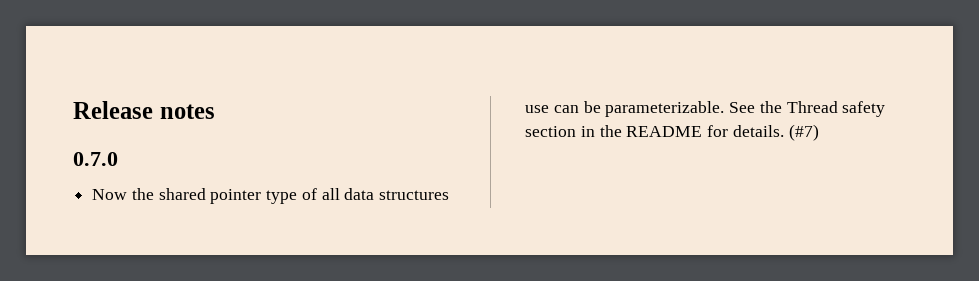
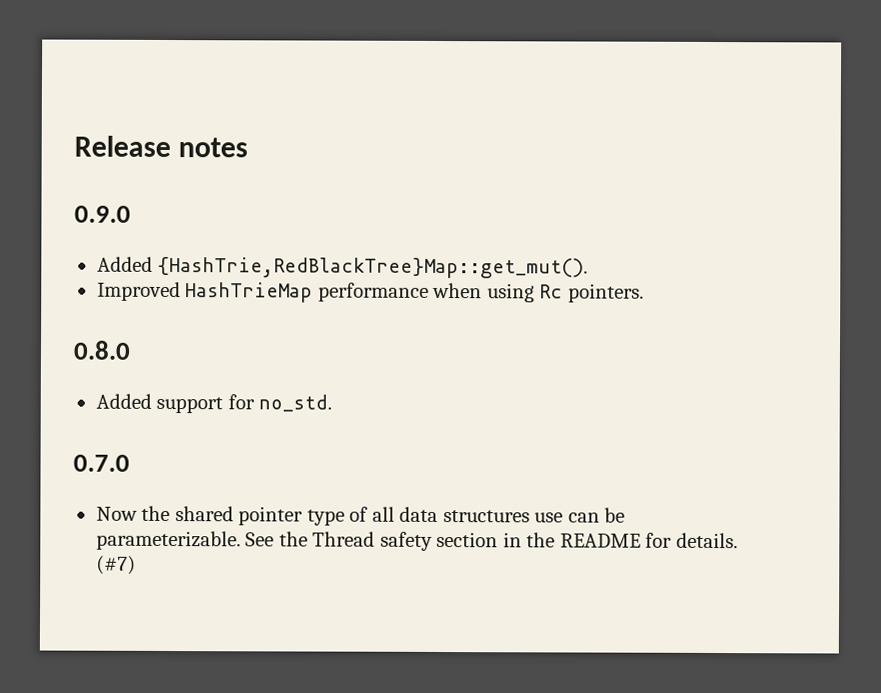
+ 0.9.0
+ Added {HashTrie,RedBlackTree}Map::get_mut().
+ Improved HashTrieMap performance when using Rc pointers.
+ 0.8.0
+ Added support for no_std.

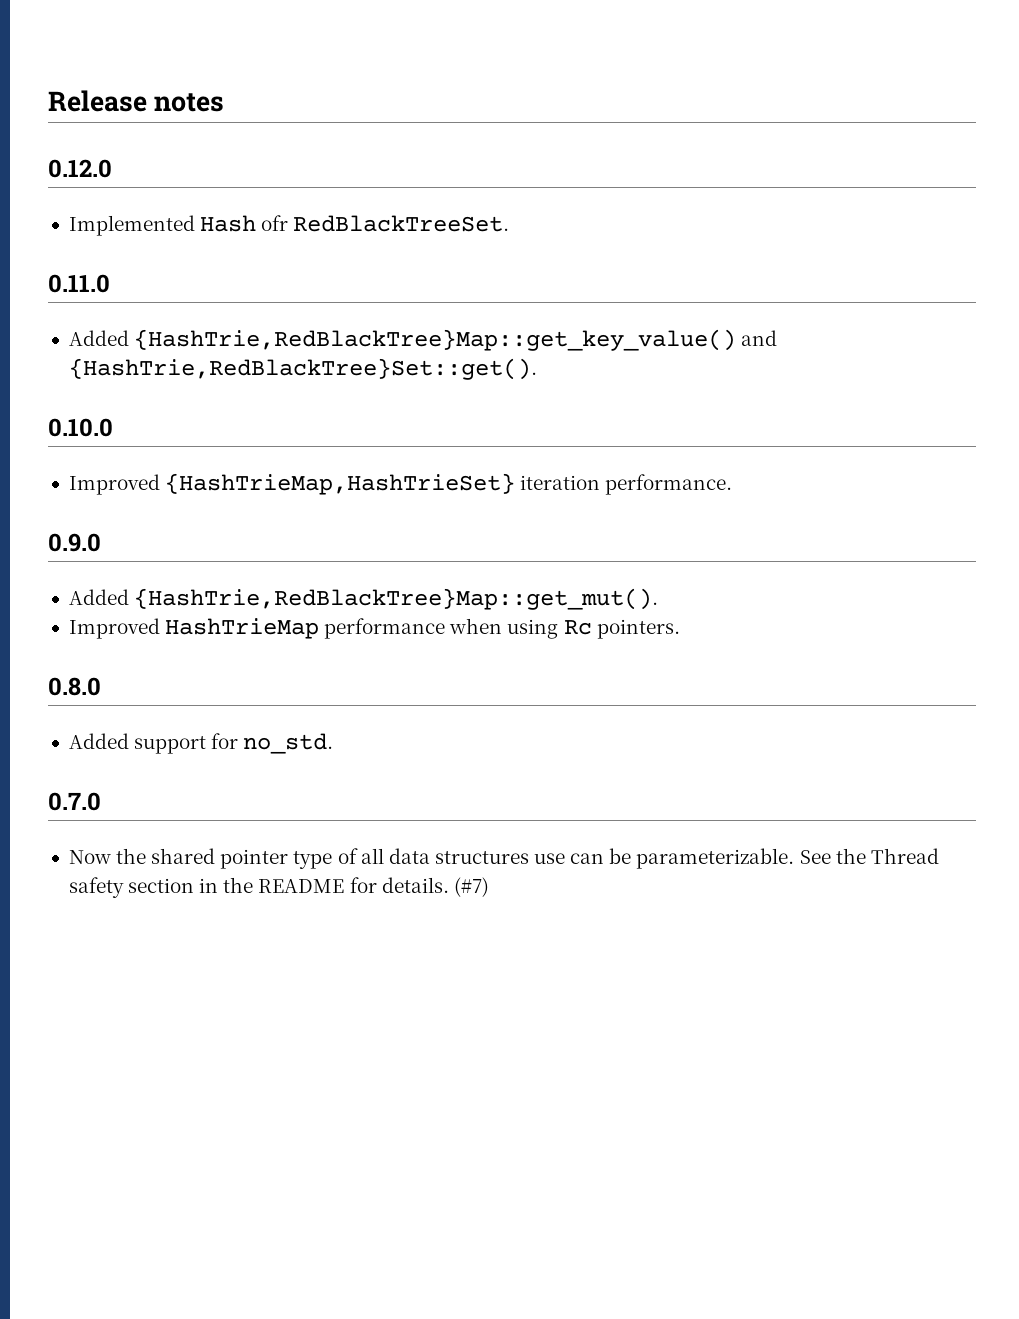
+ 0.12.0
+ Implemented Hash ofr RedBlackTreeSet.
+ 0.11.0
+ Added {HashTrie,RedBlackTree}Map::get_key_value() and {HashTrie,RedBlackTree}Set::get().
+ 0.10.0
+ Improved {HashTrieMap,HashTrieSet} iteration performance.

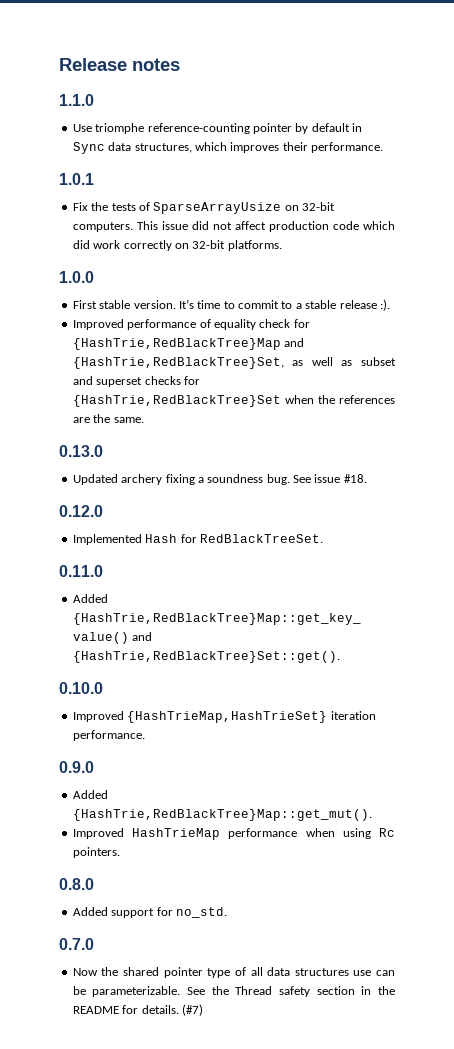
+ 1.1.0
+ Use triomphe reference-counting pointer by default in Sync data structures, which improves their performance.
+ 1.0.1
+ Fix the tests of SparseArrayUsize on 32-bit computers. This issue did not affect production code which did work correctly on 32-bit platforms.
+ 1.0.0
+ First stable version. It’s time to commit to a stable release :).
+ Improved performance of equality check for {HashTrie,RedBlackTree}Map and {HashTrie,RedBlackTree}Set, as well as subset and superset checks for {HashTrie,RedBlackTree}Set when the references are the same.
+ 0.13.0
+ Updated archery fixing a soundness bug. See issue #18.
- Implemented Hash ofr RedBlackTreeSet.
+ Implemented Hash for RedBlackTreeSet.

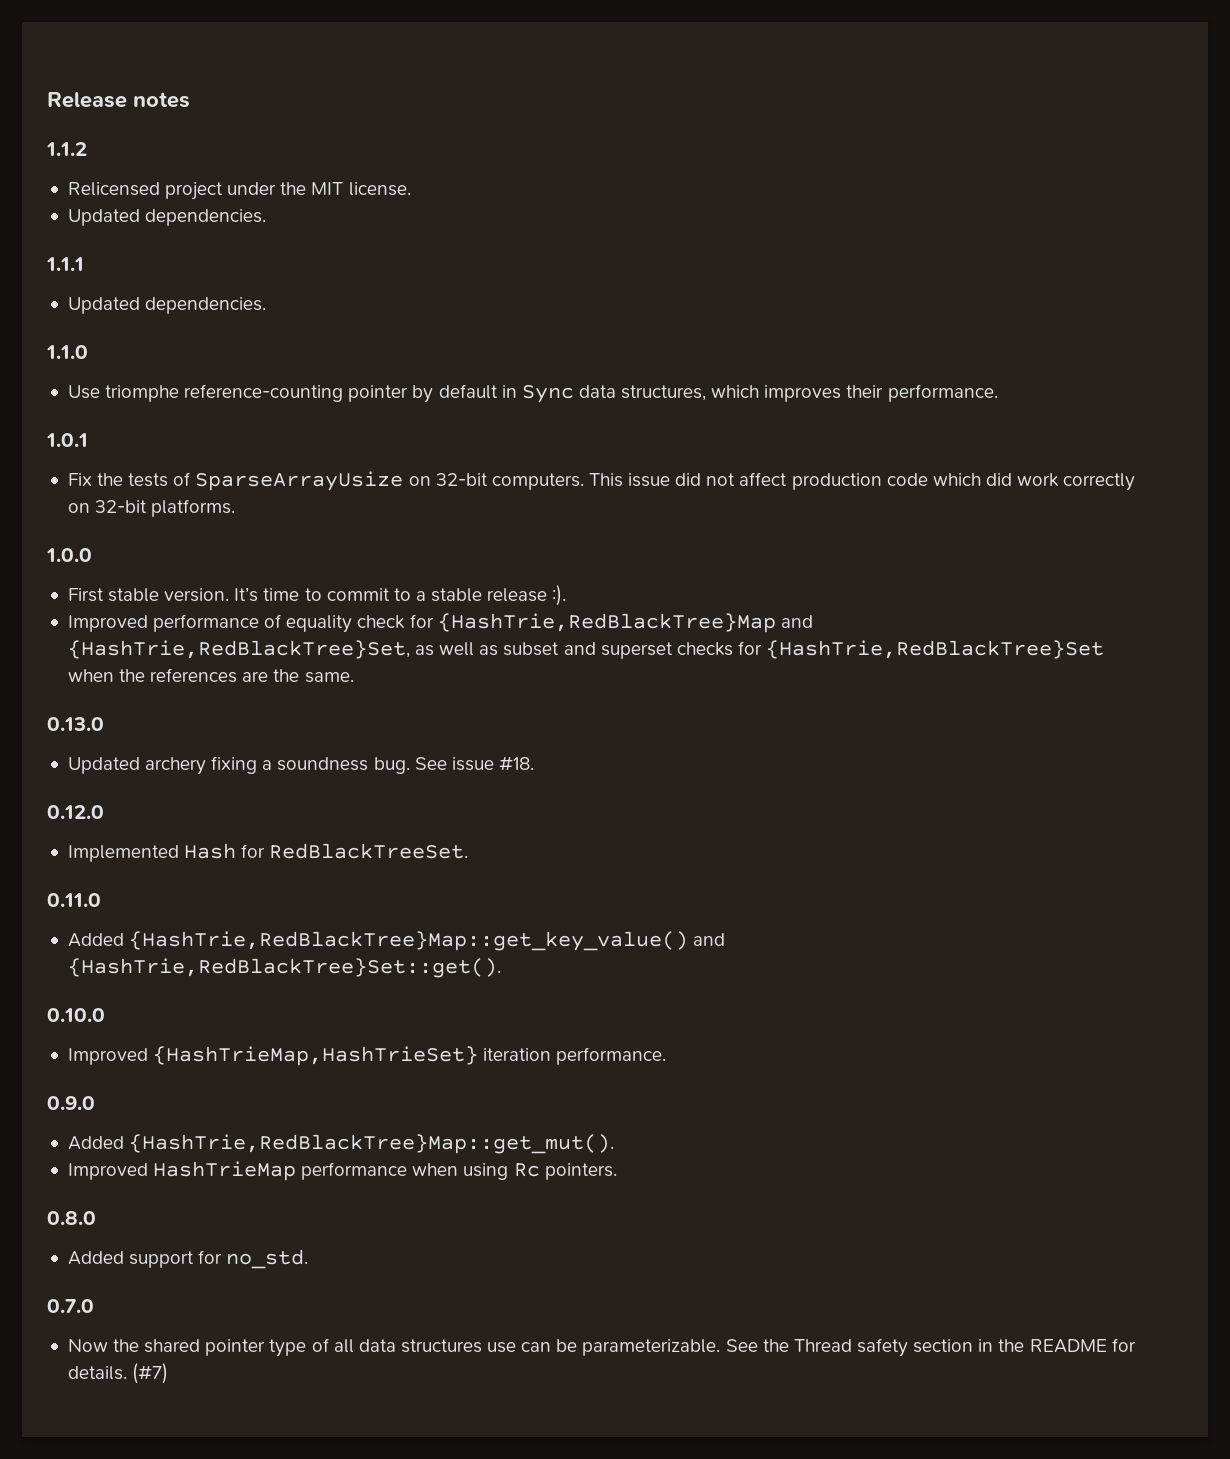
+ 1.1.2
+ Relicensed project under the MIT license.
+ Updated dependencies.
+ 1.1.1
+ Updated dependencies.

